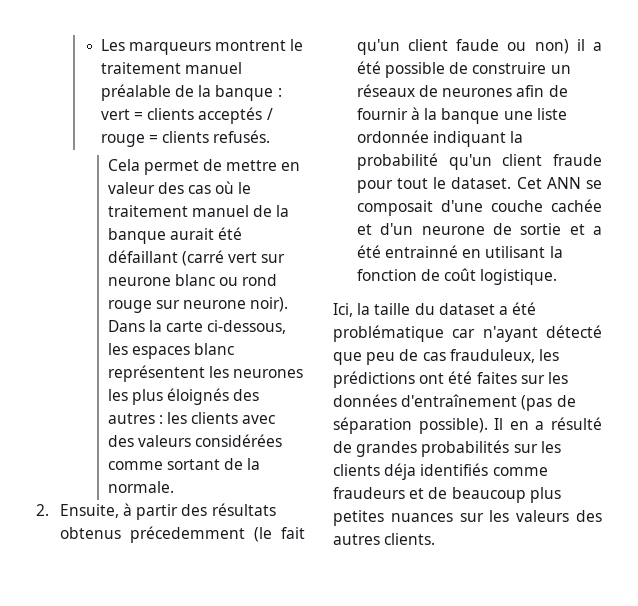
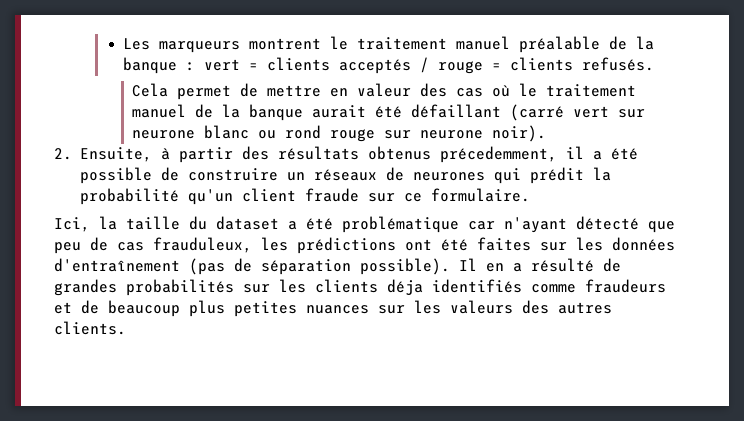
- Dans la carte ci-dessous, les espaces blanc représentent les neurones les plus éloignés des autres : les clients avec des valeurs considérées comme sortant de la normale.
- 2. Ensuite, à partir des résultats obtenus précedemment (le fait qu'un client faude ou non) il a été possible de construire un réseaux de neurones afin de fournir à la banque une liste ordonnée indiquant la probabilité qu'un client fraude pour tout le dataset. Cet ANN se composait d'une couche cachée et d'un neurone de sortie et a été entrainné en utilisant la fonction de coût logistique.
+ 2. Ensuite, à partir des résultats obtenus précedemment, il a été possible de construire un réseaux de neurones qui prédit la probabilité qu'un client fraude sur ce formulaire.

